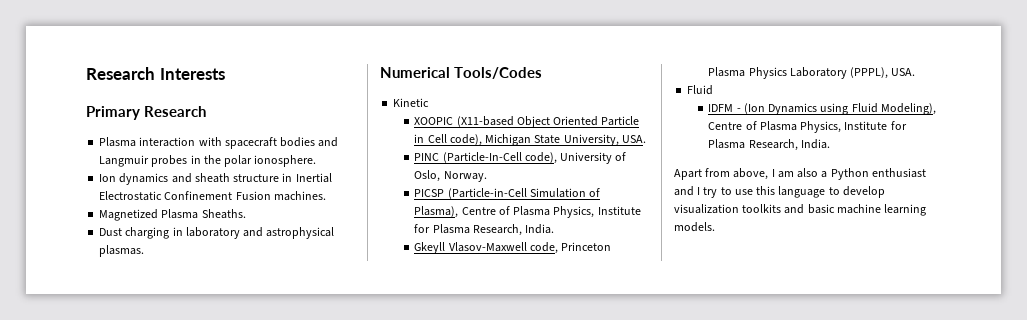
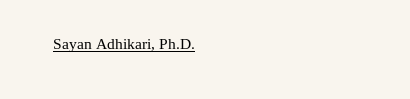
- Research Interests
- Primary Research
- Plasma interaction with spacecraft bodies and Langmuir probes in the polar ionosphere.
- Ion dynamics and sheath structure in Inertial Electrostatic Confinement Fusion machines.
- Magnetized Plasma Sheaths.
- Dust charging in laboratory and astrophysical plasmas.
- Numerical Tools/Codes
- Kinetic
- XOOPIC (X11-based Object Oriented Particle in Cell code), Michigan State University, USA.
- PINC (Particle-In-Cell code), University of Oslo, Norway.
- PICSP (Particle-in-Cell Simulation of Plasma), Centre of Plasma Physics, Institute for Plasma Research, India.
- Gkeyll Vlasov-Maxwell code, Princeton Plasma Physics Laboratory (PPPL), USA.
- Fluid
- IDFM - (Ion Dynamics using Fluid Modeling), Centre of Plasma Physics, Institute for Plasma Research, India.
- Apart from above, I am also a Python enthusiast and I try to use this language to develop visualization toolkits and basic machine learning models.
+ Sayan Adhikari, Ph.D.

